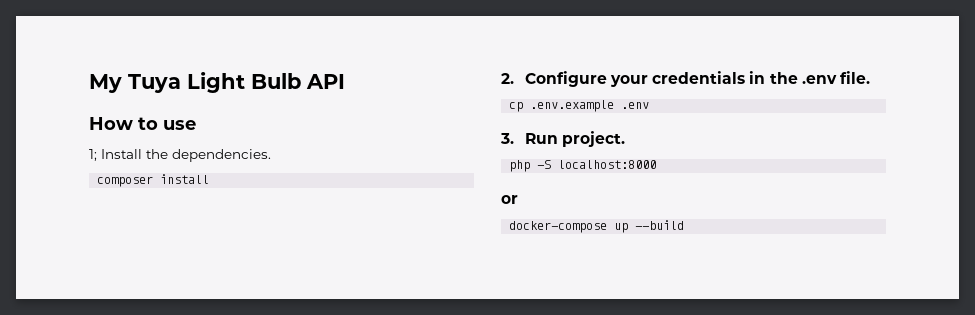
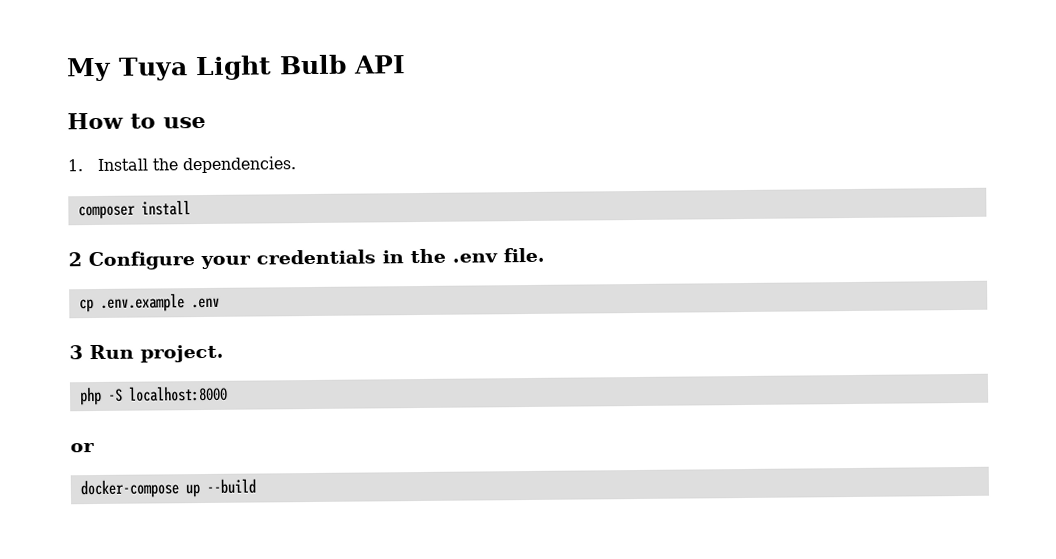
- 1; Install the dependencies.
+ 1. Install the dependencies.
- 2. Configure your credentials in the .env file.
+ 2 Configure your credentials in the .env file.
- 3. Run project.
+ 3 Run project.

